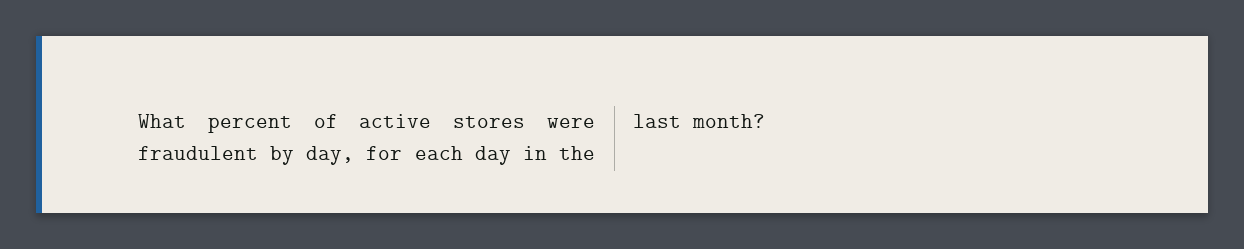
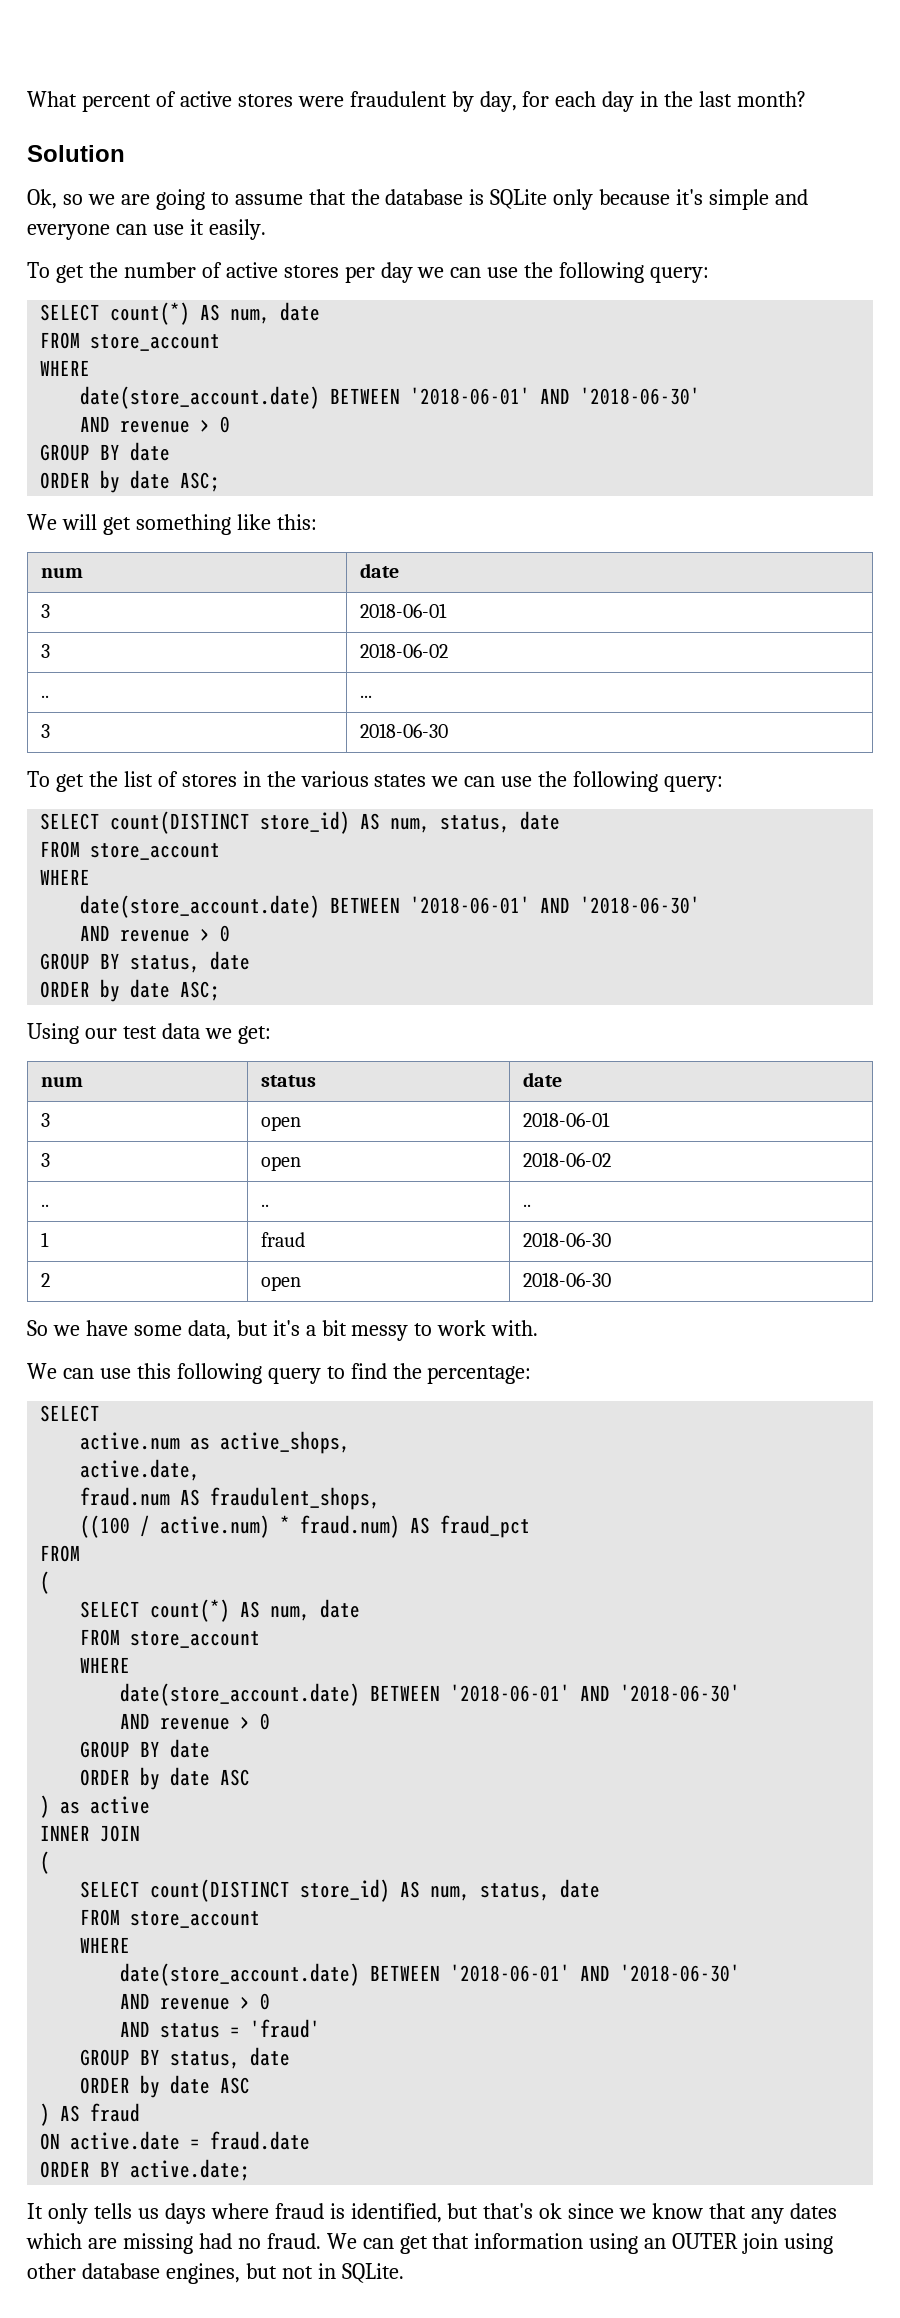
+ Solution
+ Ok, so we are going to assume that the database is SQLite only because it's simple and everyone can use it easily.
+ To get the number of active stores per day we can use the following query:
+ SELECT count(*) AS num, date
+ FROM store_account
+ WHERE
+ date(store_account.date) BETWEEN '2018-06-01' AND '2018-06-30'
+ AND revenue > 0
+ GROUP BY date
+ ORDER by date ASC;
+ We will get something like this:
+ num | date
+ 3 | 2018-06-01
+ 3 | 2018-06-02
+ .. | ...
+ 3 | 2018-06-30
+ To get the list of stores in the various states we can use the following query:
+ SELECT count(DISTINCT store_id) AS num, status, date
+ FROM store_account
+ WHERE
+ date(store_account.date) BETWEEN '2018-06-01' AND '2018-06-30'
+ AND revenue > 0
+ GROUP BY status, date
+ ORDER by date ASC;
+ Using our test data we get:
+ num | status | date
+ 3 | open | 2018-06-01
+ 3 | open | 2018-06-02
+ .. | .. | ..
+ 1 | fraud | 2018-06-30
+ 2 | open | 2018-06-30
+ So we have some data, but it's a bit messy to work with.
+ We can use this following query to find the percentage:
+ SELECT
+ active.num as active_shops,
+ active.date,
+ fraud.num AS fraudulent_shops,
+ ((100 / active.num) * fraud.num) AS fraud_pct
+ FROM
+ (
+ SELECT count(*) AS num, date
+ FROM store_account
+ WHERE
+ date(store_account.date) BETWEEN '2018-06-01' AND '2018-06-30'
+ AND revenue > 0
+ GROUP BY date
+ ORDER by date ASC
+ ) as active
+ INNER JOIN
+ (
+ SELECT count(DISTINCT store_id) AS num, status, date
+ FROM store_account
+ WHERE
+ date(store_account.date) BETWEEN '2018-06-01' AND '2018-06-30'
+ AND revenue > 0
+ AND status = 'fraud'
+ GROUP BY status, date
+ ORDER by date ASC
+ ) AS fraud
+ ON active.date = fraud.date
+ ORDER BY active.date;
+ It only tells us days where fraud is identified, but that's ok since we know that any dates which are missing had no fraud. We can get that information using an OUTER join using other database engines, but not in SQLite.

